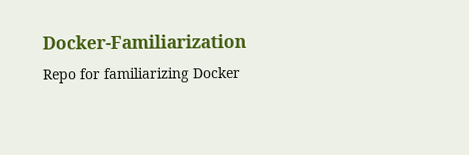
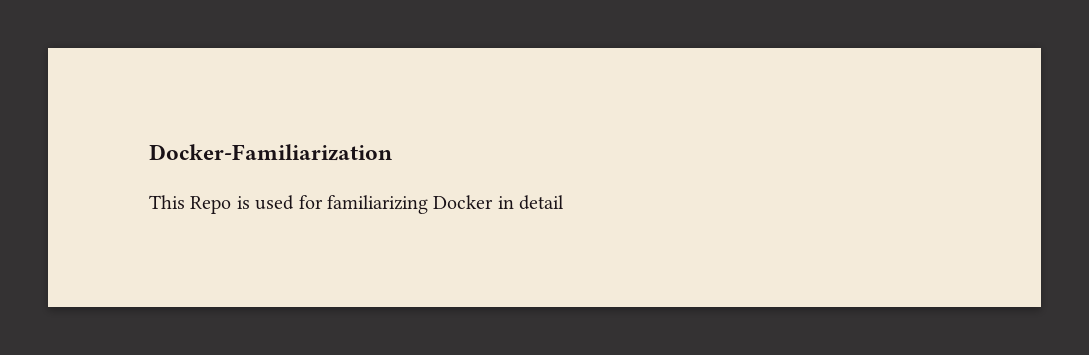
- Repo for familiarizing Docker
+ This Repo is used for familiarizing Docker in detail

